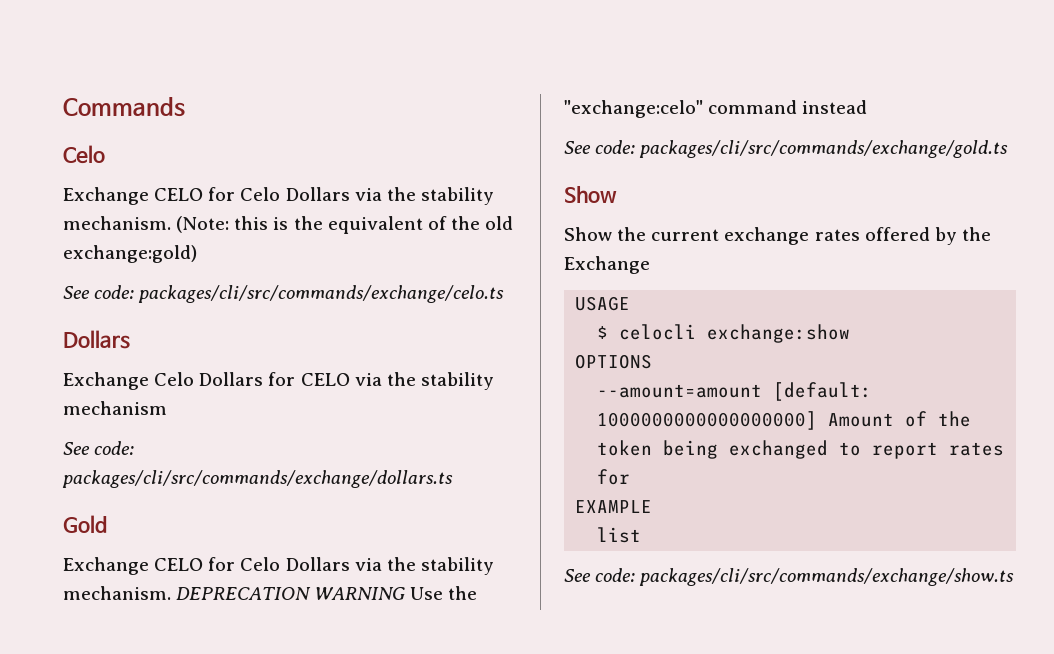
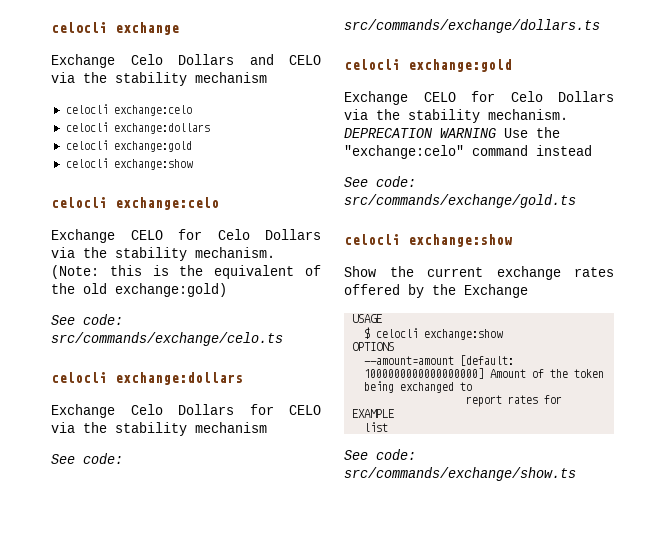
- Commands
- Celo
+ celocli exchange
+ Exchange Celo Dollars and CELO via the stability mechanism
+ celocli exchange:celo
+ celocli exchange:dollars
+ celocli exchange:gold
+ celocli exchange:show
+ celocli exchange:celo
- See code: packages/cli/src/commands/exchange/celo.ts
- Dollars
+ See code: src/commands/exchange/celo.ts
+ celocli exchange:dollars
- See code: packages/cli/src/commands/exchange/dollars.ts
- Gold
+ See code: src/commands/exchange/dollars.ts
+ celocli exchange:gold
- See code: packages/cli/src/commands/exchange/gold.ts
- Show
+ See code: src/commands/exchange/gold.ts
+ celocli exchange:show
- --amount=amount [default: 1000000000000000000] Amount of the token being exchanged to report rates for
+ --amount=amount [default: 1000000000000000000] Amount of the token being exchanged to
+ report rates for
- See code: packages/cli/src/commands/exchange/show.ts
+ See code: src/commands/exchange/show.ts

